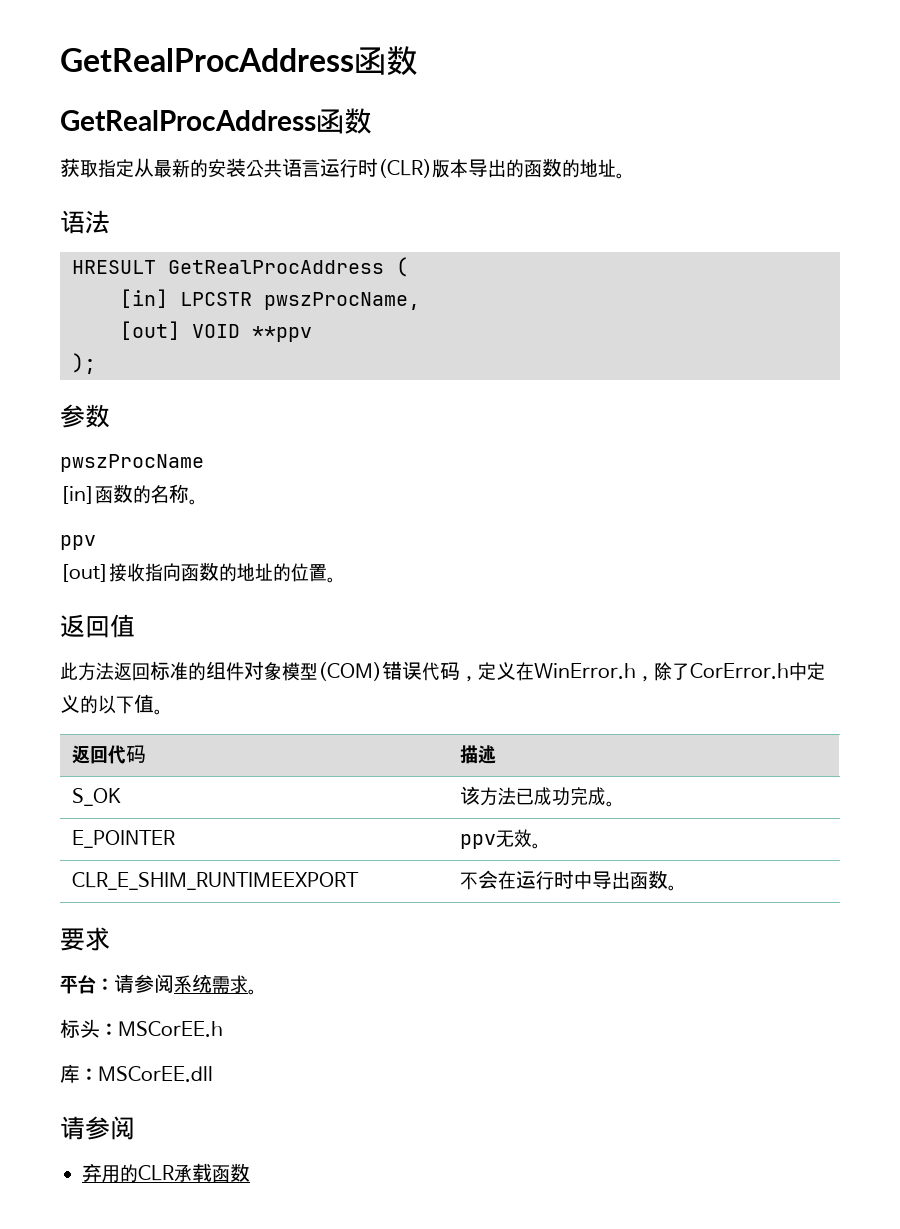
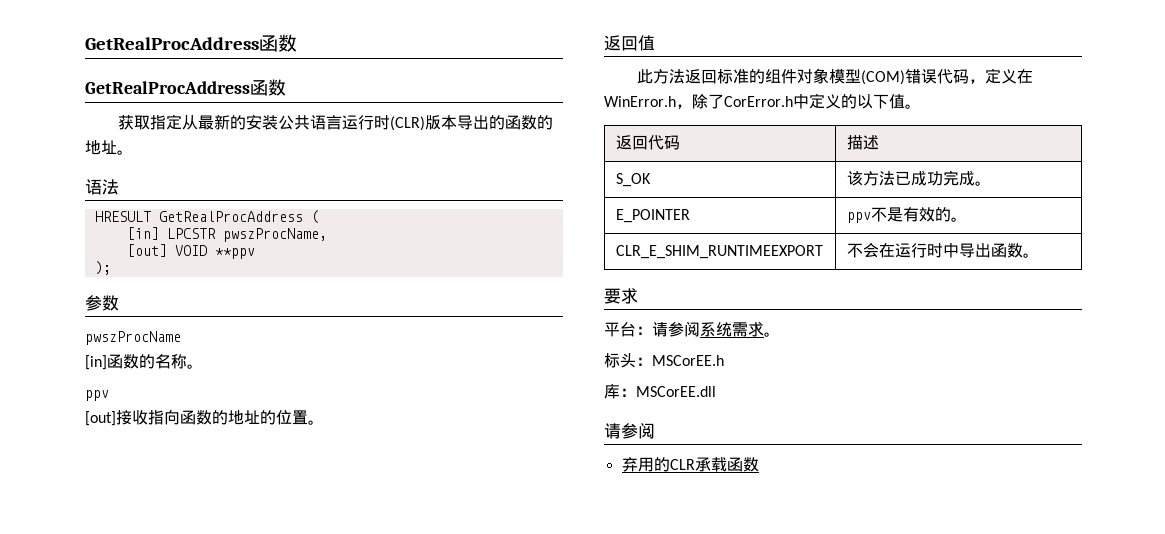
- E_POINTER | ppv无效。
+ E_POINTER | ppv不是有效的。

